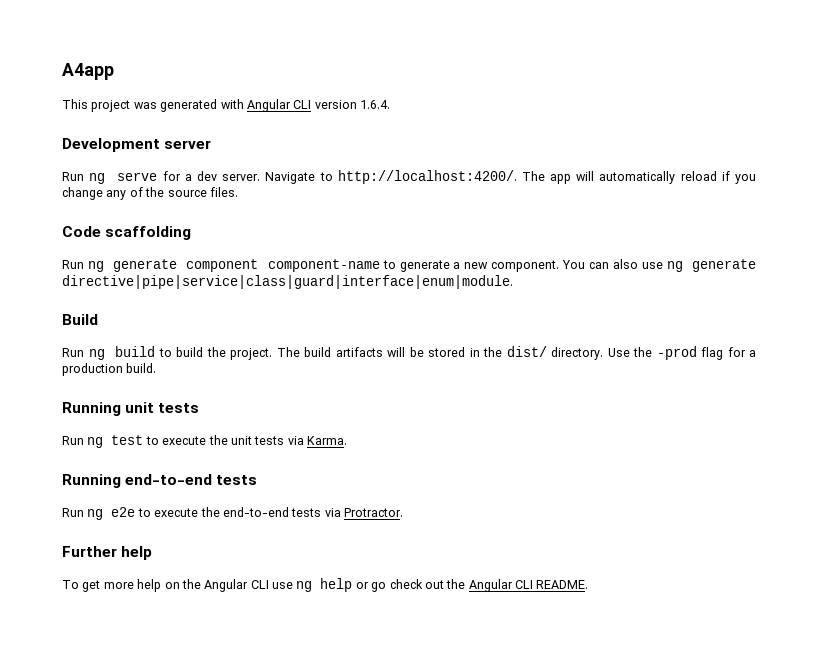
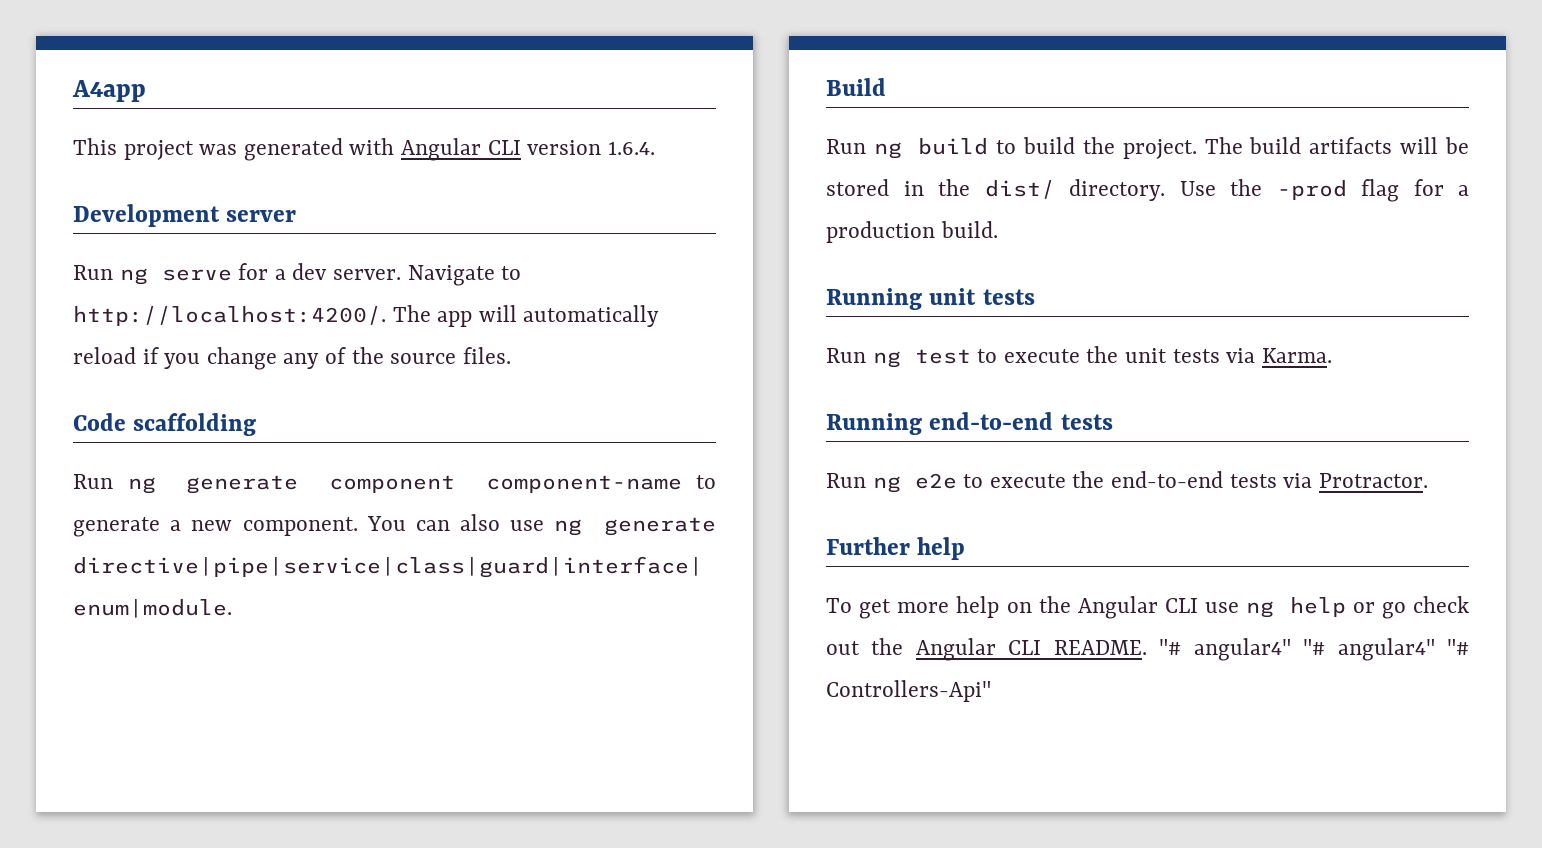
+ "# angular4" "# angular4" "# Controllers-Api"

